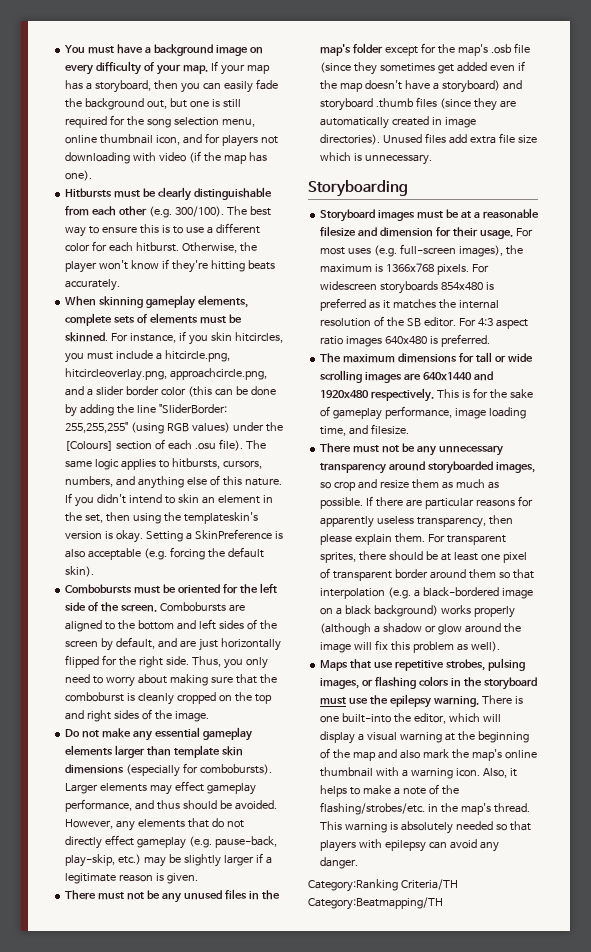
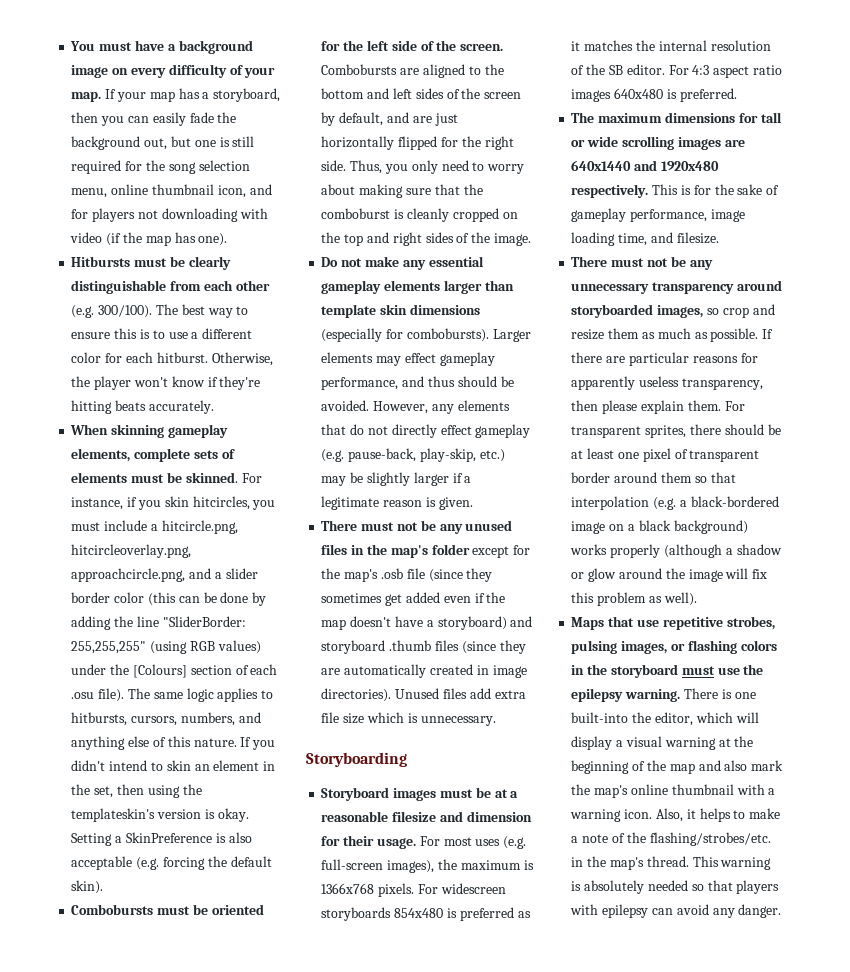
- Category:Ranking Criteria/TH Category:Beatmapping/TH

